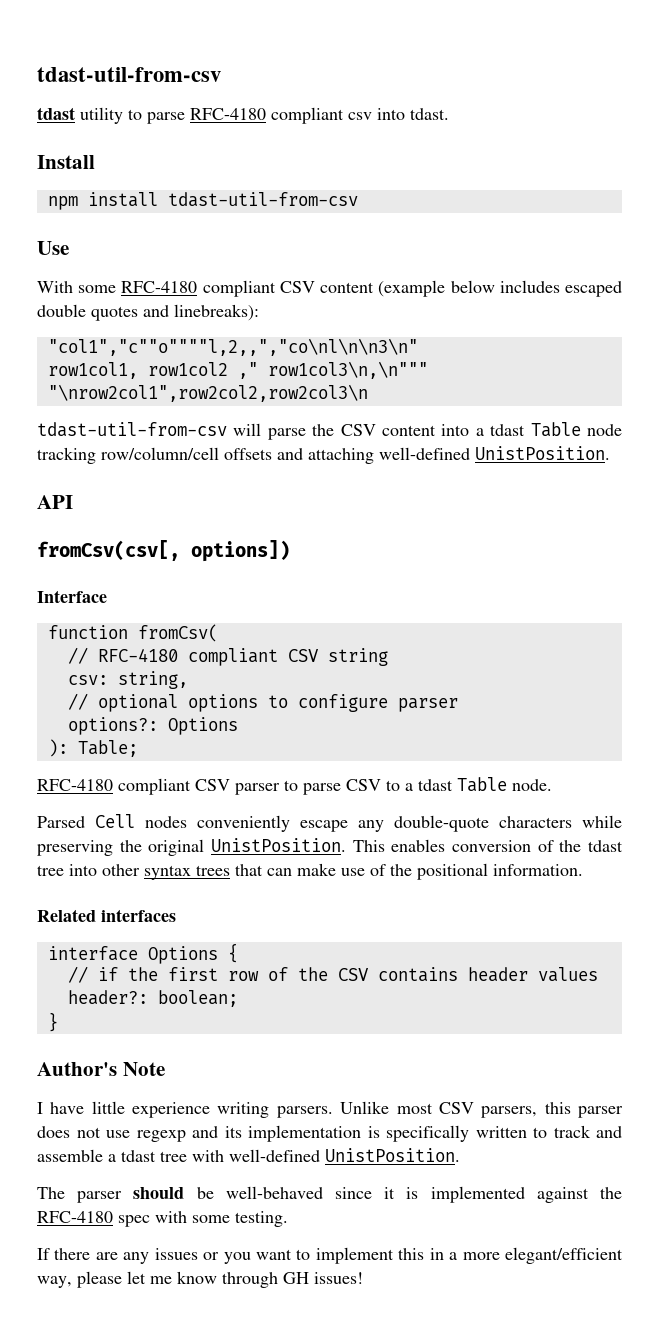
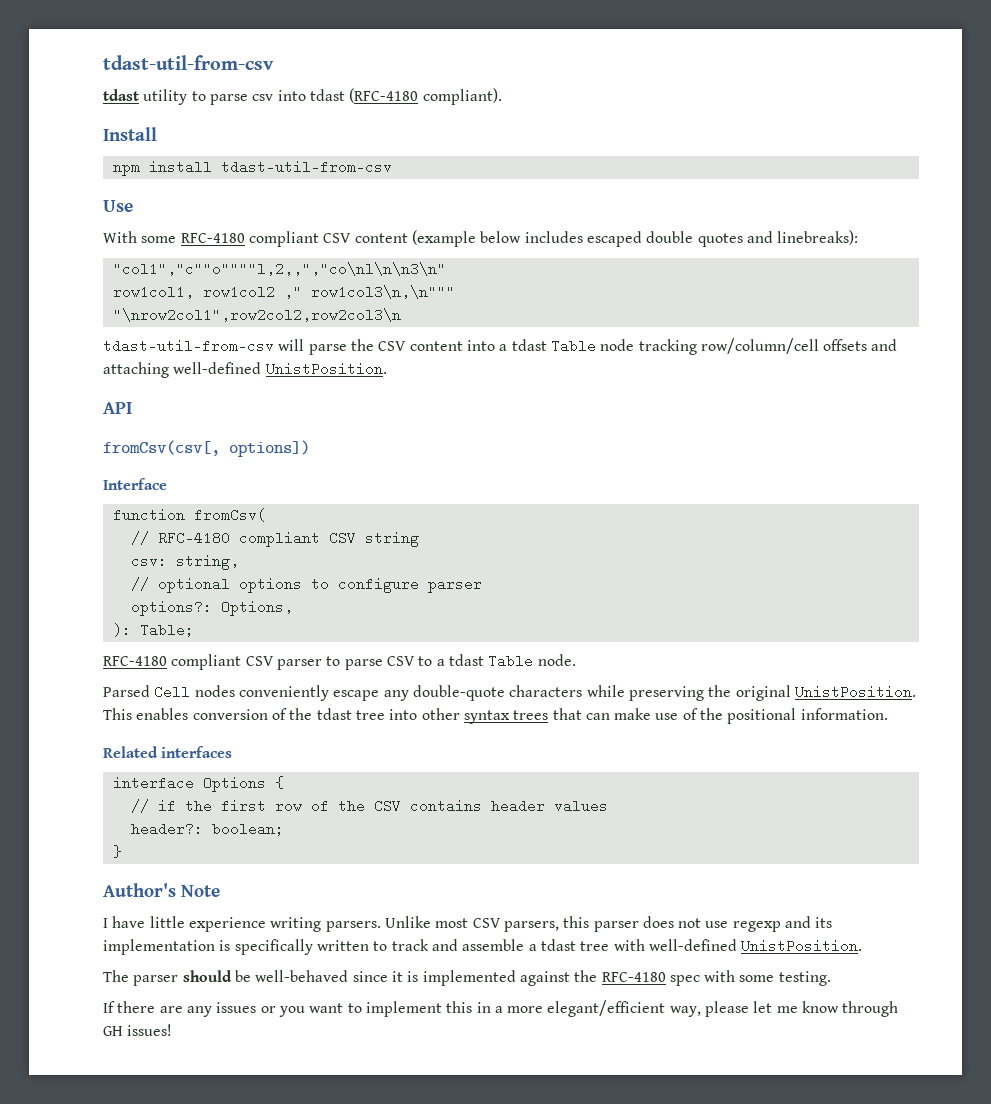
- tdast utility to parse RFC-4180 compliant csv into tdast.
+ tdast utility to parse csv into tdast (RFC-4180 compliant).
- options?: Options
+ options?: Options,

